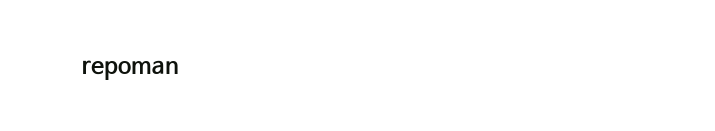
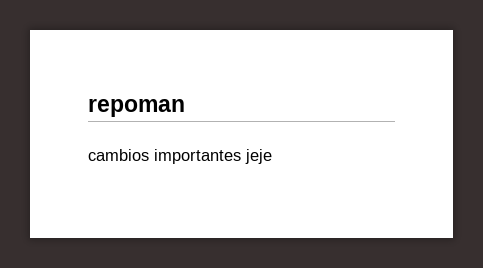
+ cambios importantes jeje

